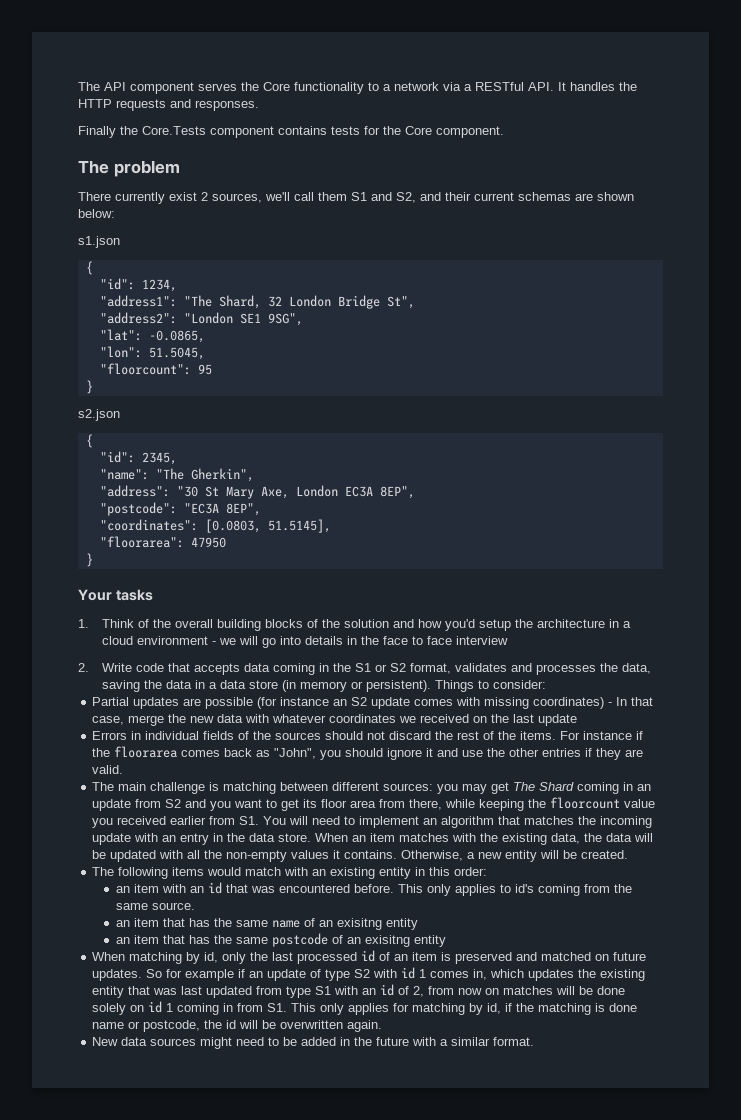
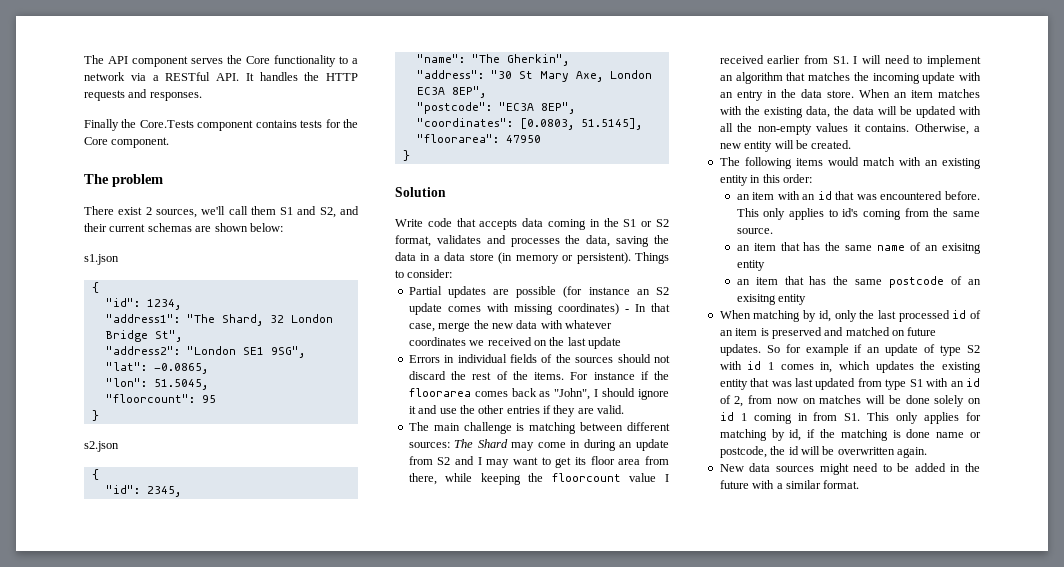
- There currently exist 2 sources, we'll call them S1 and S2, and their current schemas are shown below:
+ There exist 2 sources, we'll call them S1 and S2, and their current schemas are shown below:
- Your tasks
- 1. Think of the overall building blocks of the solution and how you'd setup the architecture in a cloud environment - we will go into details in the face to face interview
- 2. Write code that accepts data coming in the S1 or S2 format, validates and processes the data, saving the data in a data store (in memory or persistent).
+ Solution
+ Write code that accepts data coming in the S1 or S2 format, validates and processes the data, saving the data in a data store (in memory or persistent).
- For instance if the floorarea comes back as "John", you should ignore it and use the other entries if they are valid.
+ For instance if the floorarea comes back as "John", I should ignore it and use the other entries if they are valid.
- The main challenge is matching between different sources: you may get The Shard coming in an update from S2 and you want to get its floor area from there, while keeping the floorcount value you received earlier from S1. You will need to implement an algorithm that matches the incoming update with an entry in the data store.
+ The main challenge is matching between different sources: The Shard may come in during an update from S2 and I may want to get its floor area from there, while keeping the floorcount value I received earlier from S1. I will need to implement an algorithm that matches the incoming update with an entry in the data store.

